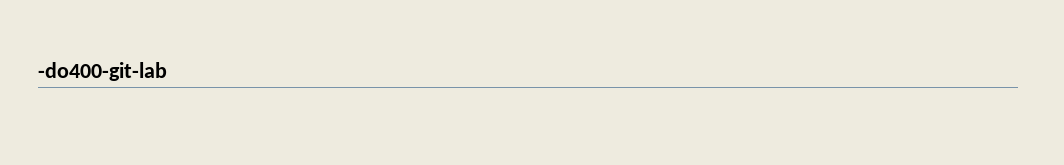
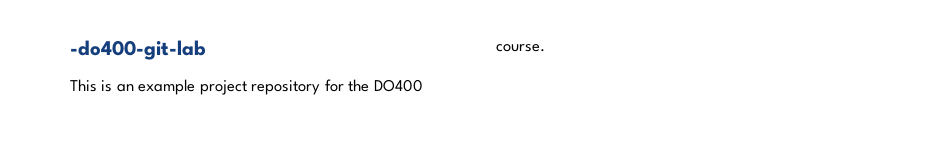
+ This is an example project repository for the DO400 course.

